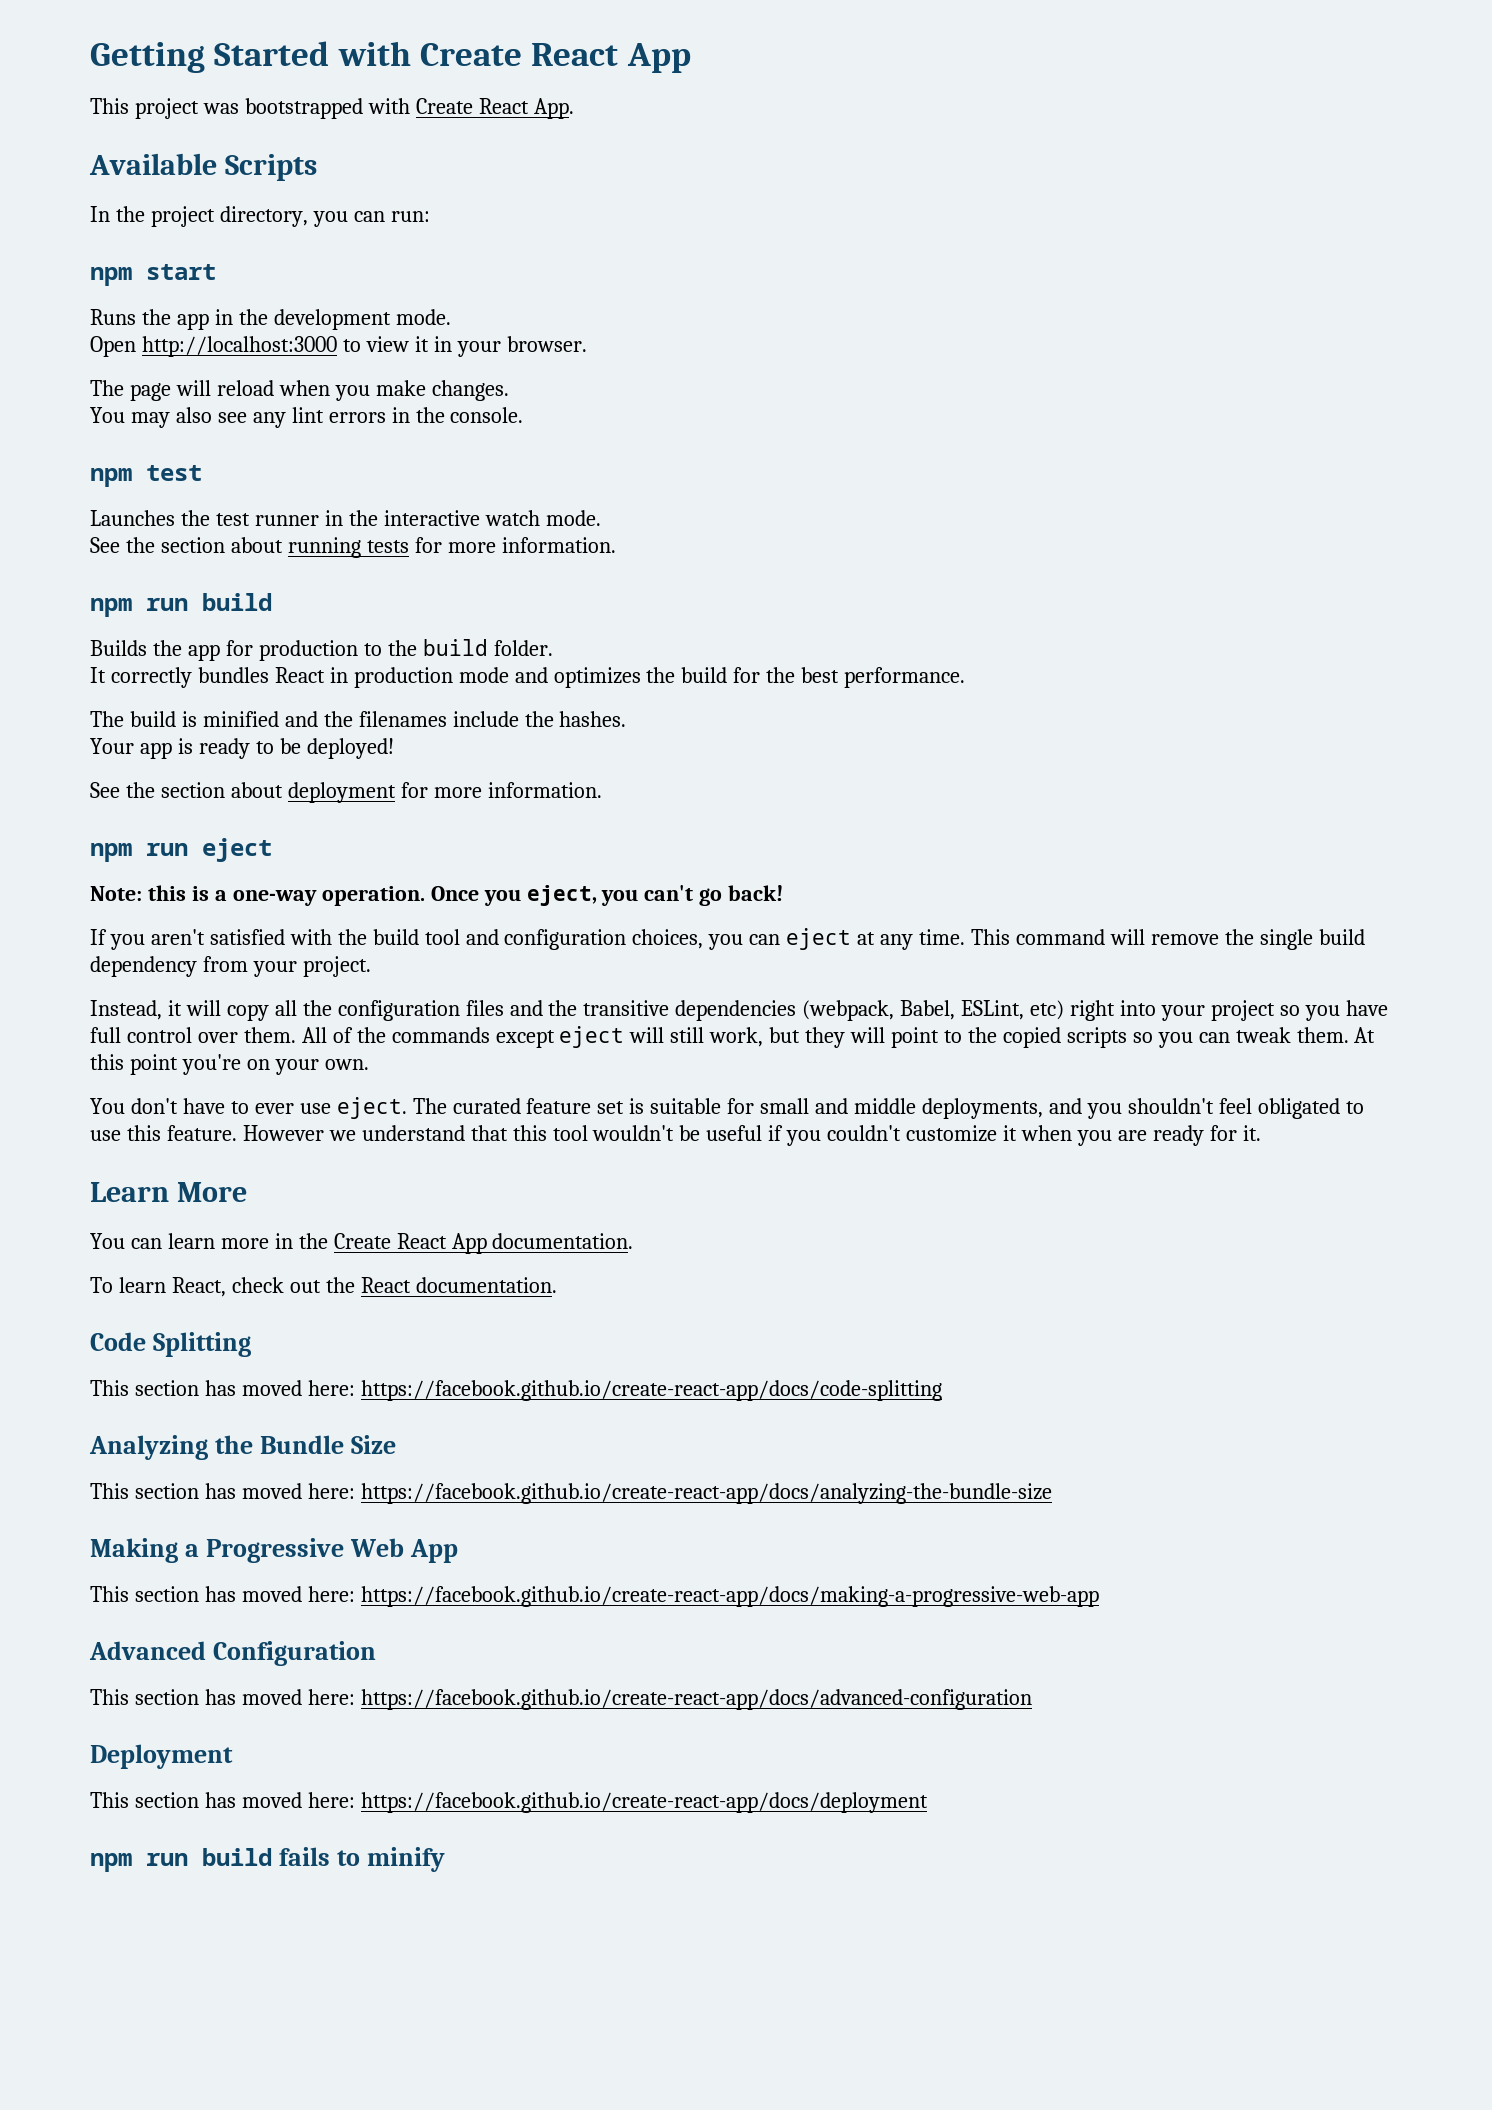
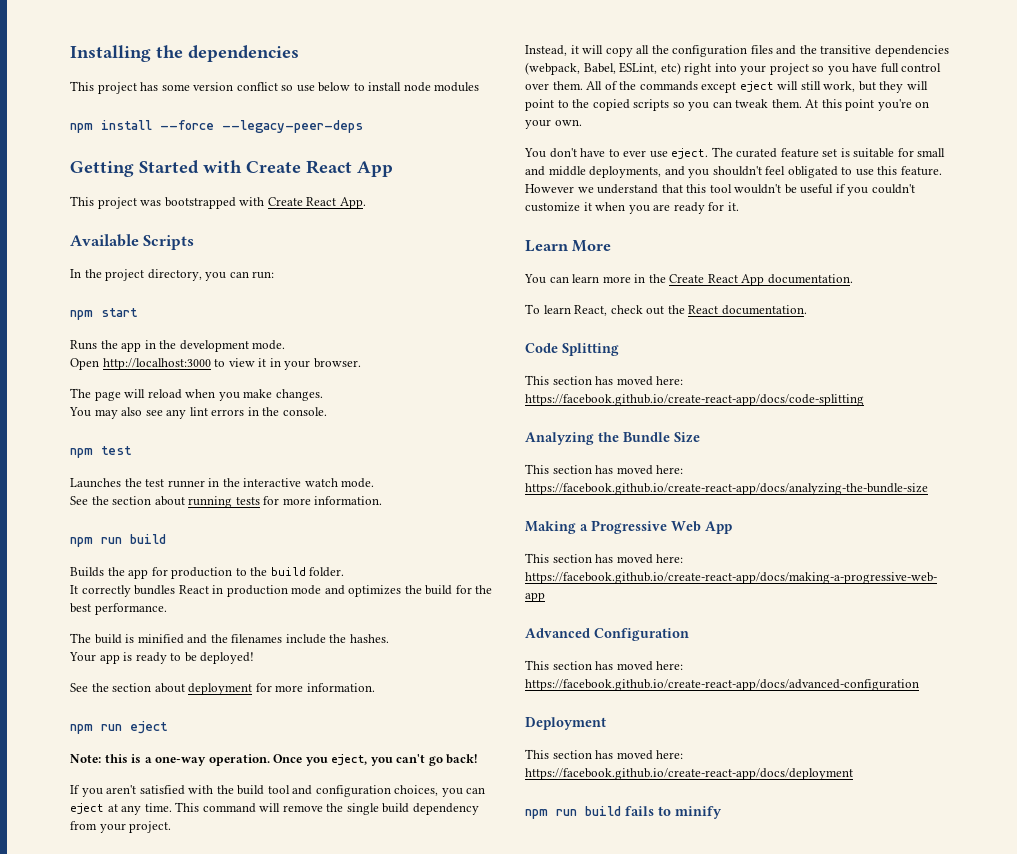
+ Installing the dependencies
+ This project has some version conflict so use below to install node modules
+ npm install --force --legacy-peer-deps

